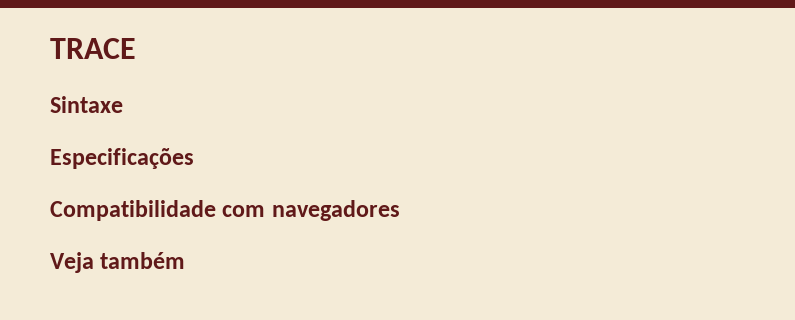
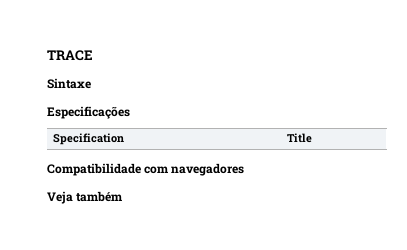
+ Specification | Title

